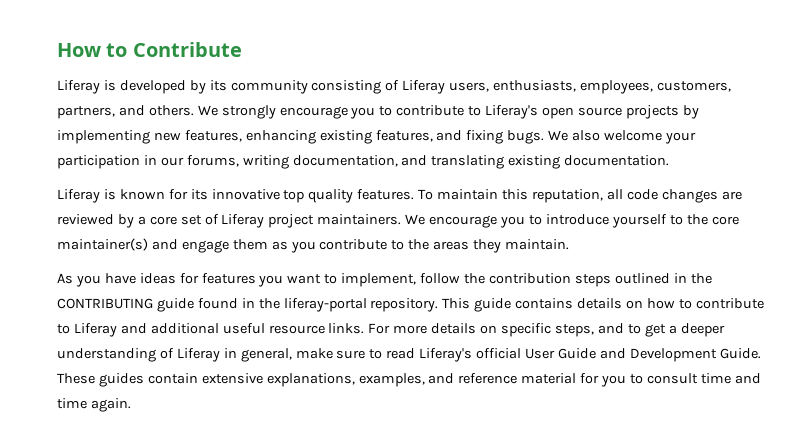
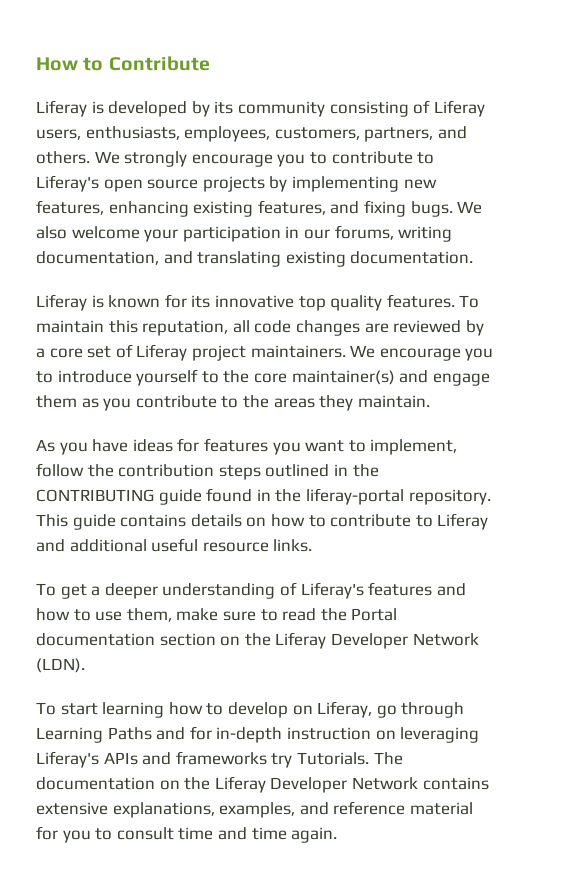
- This guide contains details on how to contribute to Liferay and additional useful resource links. For more details on specific steps, and to get a deeper understanding of Liferay in general, make sure to read Liferay's official User Guide and Development Guide. These guides contain extensive explanations, examples, and reference material for you to consult time and time again.
+ This guide contains details on how to contribute to Liferay and additional useful resource links.
+ To get a deeper understanding of Liferay's features and how to use them, make sure to read the Portal documentation section on the Liferay Developer Network (LDN).
+ To start learning how to develop on Liferay, go through Learning Paths and for in-depth instruction on leveraging Liferay's APIs and frameworks try Tutorials. The documentation on the Liferay Developer Network contains extensive explanations, examples, and reference material for you to consult time and time again.

